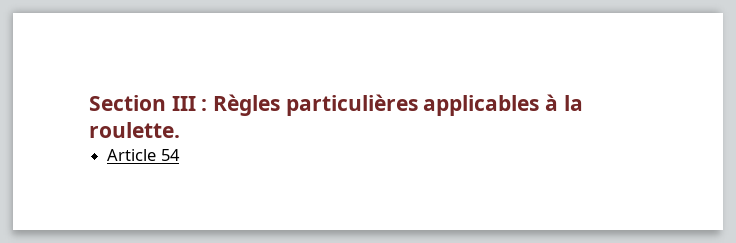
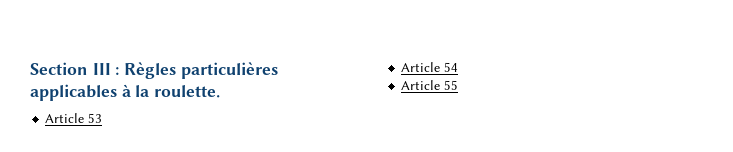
+ Article 53
+ Article 55

